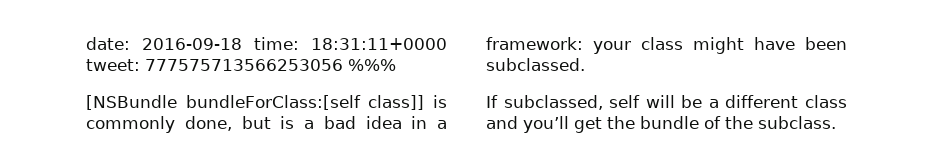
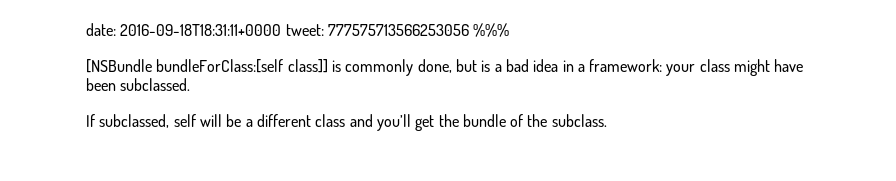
- date: 2016-09-18 time: 18:31:11+0000 tweet: 777575713566253056 %%%
+ date: 2016-09-18T18:31:11+0000 tweet: 777575713566253056 %%%

